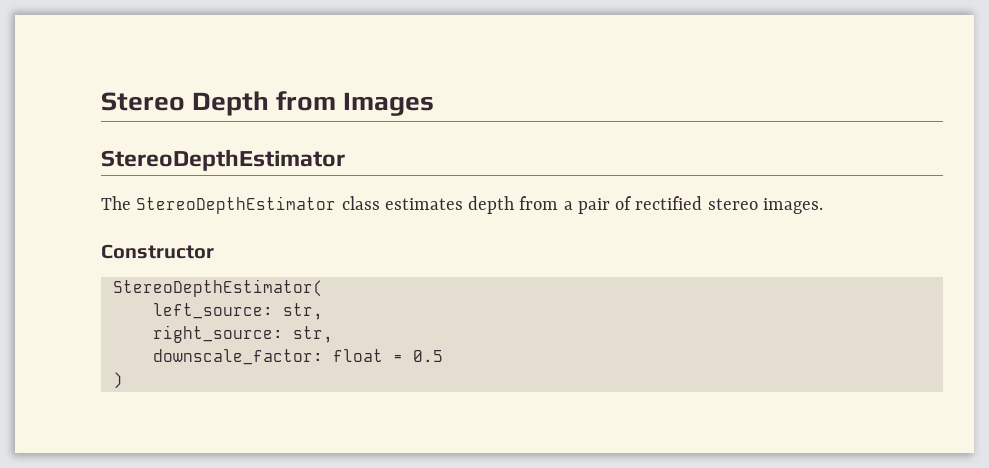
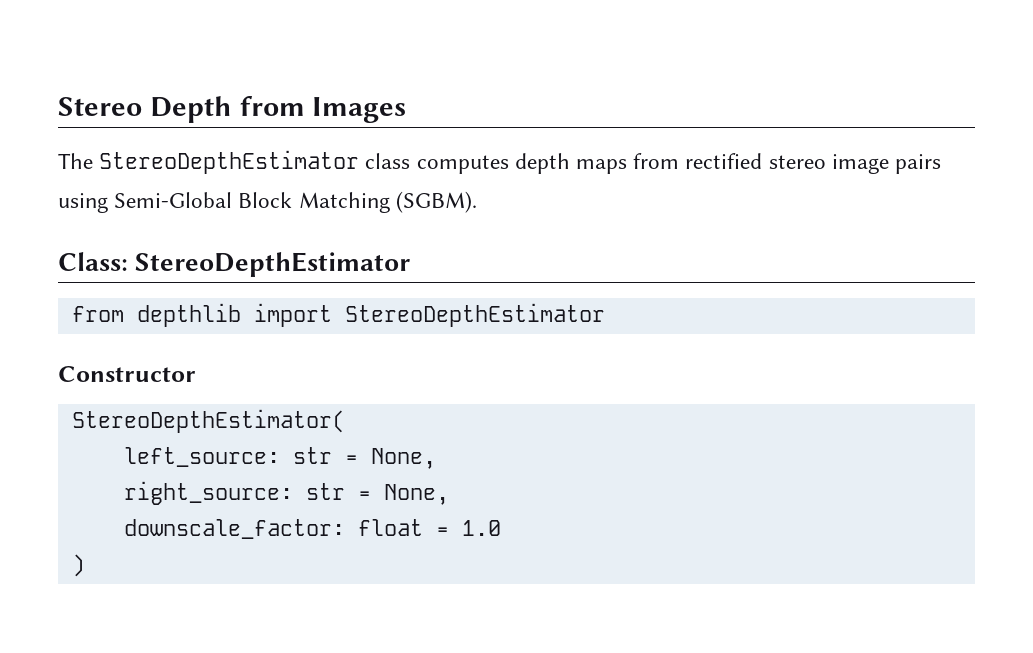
  Stereo Depth from Images
- StereoDepthEstimator
- The StereoDepthEstimator class estimates depth from a pair of rectified stereo images.
+ The StereoDepthEstimator class computes depth maps from rectified stereo image pairs using Semi-Global Block Matching (SGBM).
+ Class: StereoDepthEstimator
+ from depthlib import StereoDepthEstimator
  Constructor
  StereoDepthEstimator(
- left_source: str,
- right_source: str,
+ left_source: str = None,
+ right_source: str = None,
- downscale_factor: float = 0.5
+ downscale_factor: float = 1.0

